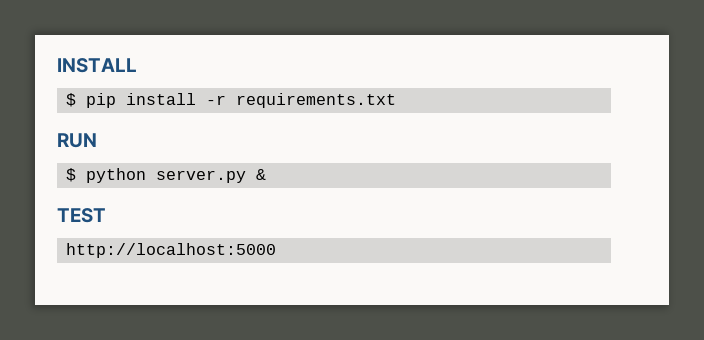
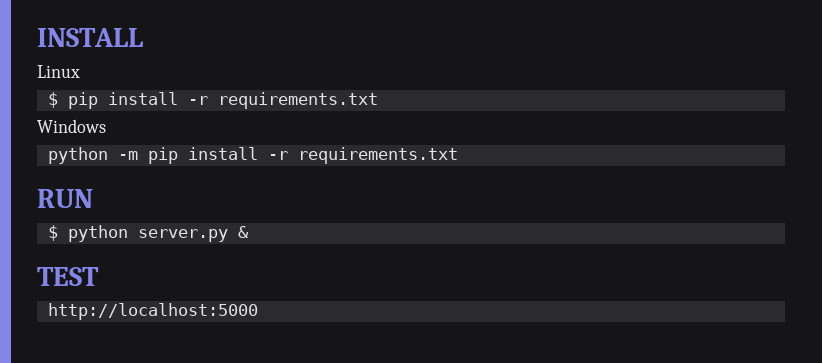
+ Linux
+ Windows
+ python -m pip install -r requirements.txt

